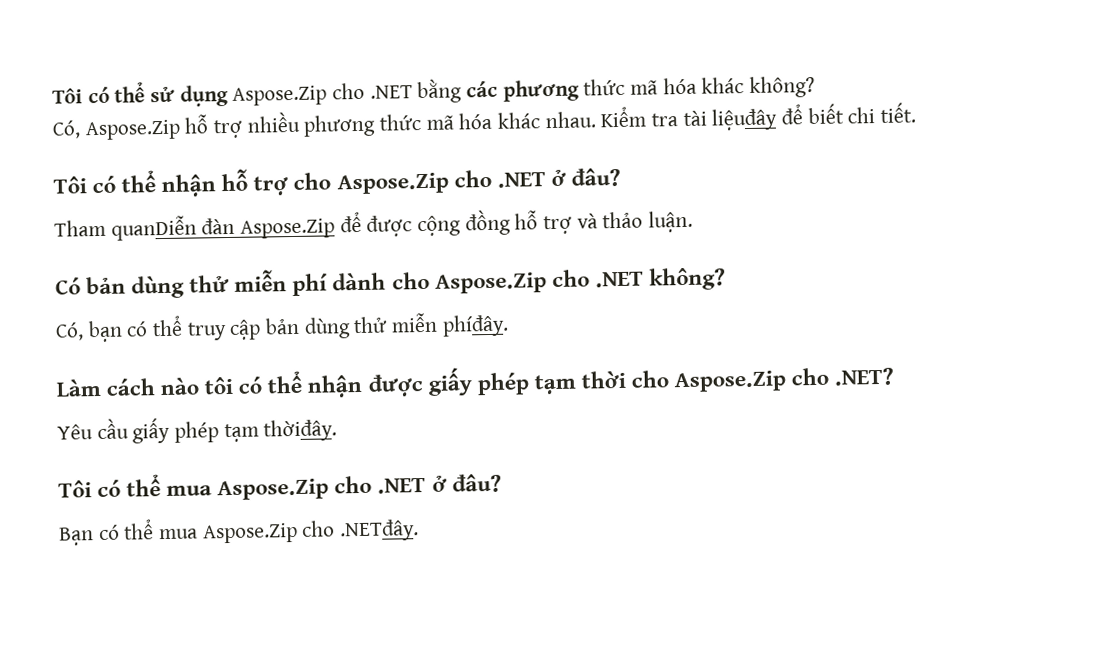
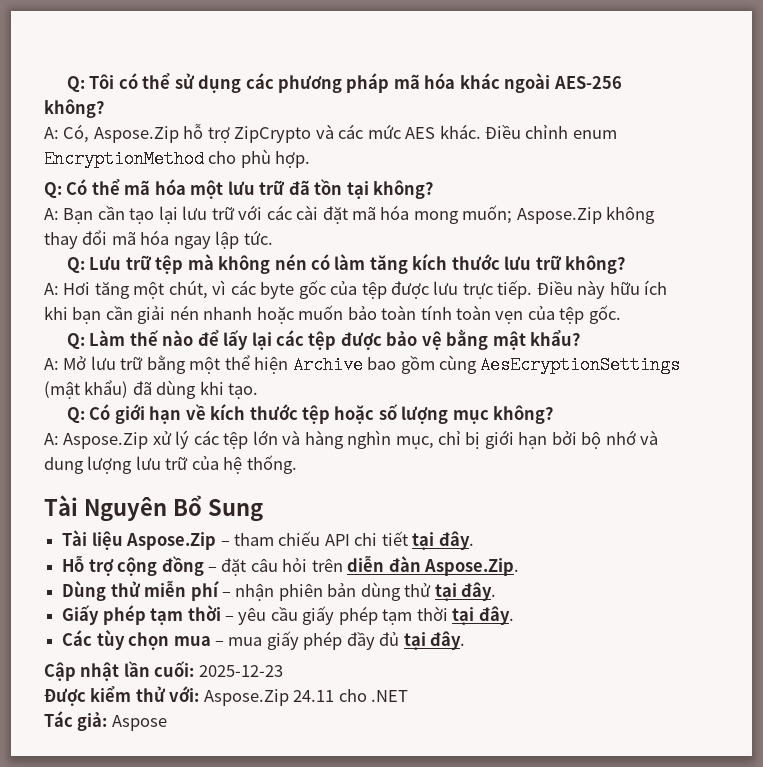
- Tôi có thể sử dụng Aspose.Zip cho .NET bằng các phương thức mã hóa khác không?
- Có, Aspose.Zip hỗ trợ nhiều phương thức mã hóa khác nhau. Kiểm tra tài liệuđây để biết chi tiết.
- Tôi có thể nhận hỗ trợ cho Aspose.Zip cho .NET ở đâu?
- Tham quanDiễn đàn Aspose.Zip để được cộng đồng hỗ trợ và thảo luận.
- Có bản dùng thử miễn phí dành cho Aspose.Zip cho .NET không?
- Có, bạn có thể truy cập bản dùng thử miễn phíđây.
- Làm cách nào tôi có thể nhận được giấy phép tạm thời cho Aspose.Zip cho .NET?
- Yêu cầu giấy phép tạm thờiđây.
- Tôi có thể mua Aspose.Zip cho .NET ở đâu?
- Bạn có thể mua Aspose.Zip cho .NETđây.
+ Q: Tôi có thể sử dụng các phương pháp mã hóa khác ngoài AES‑256 không?
+ A: Có, Aspose.Zip hỗ trợ ZipCrypto và các mức AES khác. Điều chỉnh enum EncryptionMethod cho phù hợp.
+ Q: Có thể mã hóa một lưu trữ đã tồn tại không?
+ A: Bạn cần tạo lại lưu trữ với các cài đặt mã hóa mong muốn; Aspose.Zip không thay đổi mã hóa ngay lập tức.
+ Q: Lưu trữ tệp mà không nén có làm tăng kích thước lưu trữ không?
+ A: Hơi tăng một chút, vì các byte gốc của tệp được lưu trực tiếp. Điều này hữu ích khi bạn cần giải nén nhanh hoặc muốn bảo toàn tính toàn vẹn của tệp gốc.
+ Q: Làm thế nào để lấy lại các tệp được bảo vệ bằng mật khẩu?
+ A: Mở lưu trữ bằng một thể hiện Archive bao gồm cùng AesEcryptionSettings (mật khẩu) đã dùng khi tạo.
+ Q: Có giới hạn về kích thước tệp hoặc số lượng mục không?
+ A: Aspose.Zip xử lý các tệp lớn và hàng nghìn mục, chỉ bị giới hạn bởi bộ nhớ và dung lượng lưu trữ của hệ thống.
+ Tài Nguyên Bổ Sung
+ Tài liệu Aspose.Zip – tham chiếu API chi tiết tại đây.
+ Hỗ trợ cộng đồng – đặt câu hỏi trên diễn đàn Aspose.Zip.
+ Dùng thử miễn phí – nhận phiên bản dùng thử tại đây.
+ Giấy phép tạm thời – yêu cầu giấy phép tạm thời tại đây.
+ Các tùy chọn mua – mua giấy phép đầy đủ tại đây.
+ Cập nhật lần cuối: 2025-12-23
+ Được kiểm thử với: Aspose.Zip 24.11 cho .NET
+ Tác giả: Aspose

